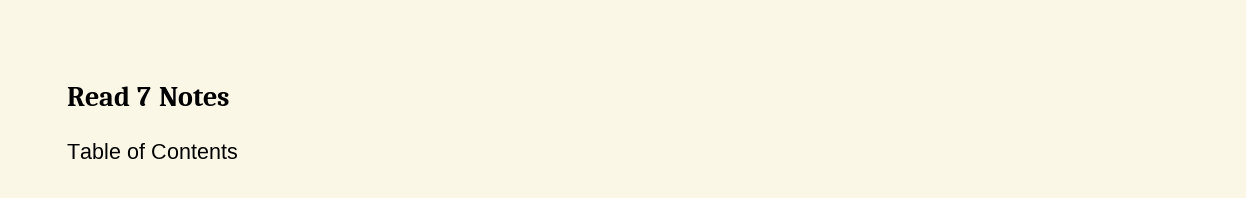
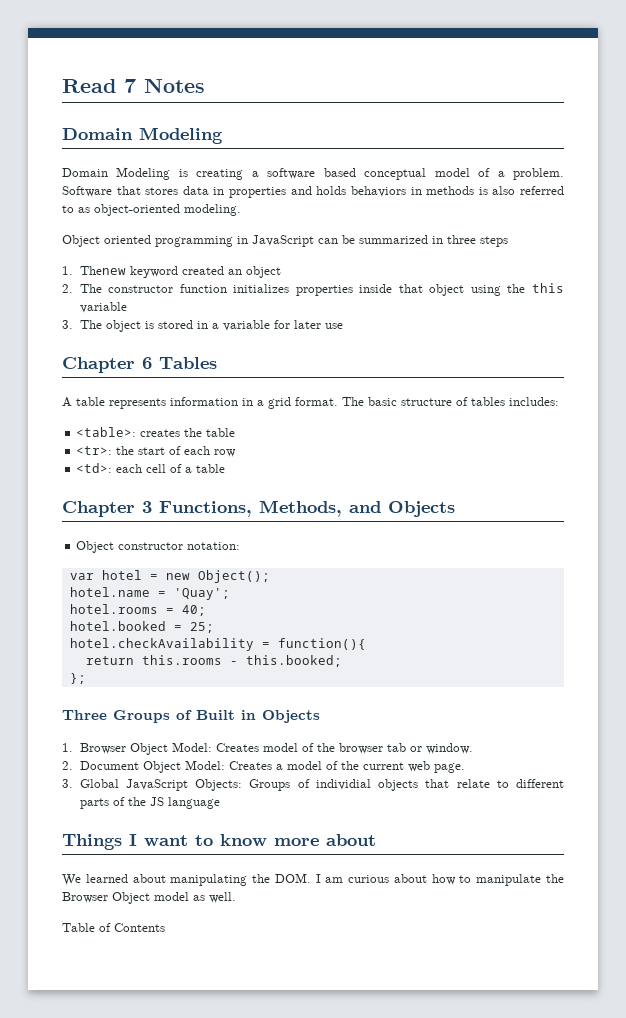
  Read 7 Notes
+ Domain Modeling
+ Domain Modeling is creating a software based conceptual model of a problem. Software that stores data in properties and holds behaviors in methods is also referred to as object-oriented modeling.
+ Object oriented programming in JavaScript can be summarized in three steps
+ 1. Thenew keyword created an object
+ 2. The constructor function initializes properties inside that object using the this variable
+ 3. The object is stored in a variable for later use
+ Chapter 6 Tables
+ A table represents information in a grid format. The basic structure of tables includes:
+ <table>: creates the table
+ <tr>: the start of each row
+ <td>: each cell of a table
+ Chapter 3 Functions, Methods, and Objects
+ Object constructor notation:
+ var hotel = new Object();
+ hotel.name = 'Quay';
+ hotel.rooms = 40;
+ hotel.booked = 25;
+ hotel.checkAvailability = function(){
+ return this.rooms - this.booked;
+ };
+ Three Groups of Built in Objects
+ 1. Browser Object Model: Creates model of the browser tab or window.
+ 2. Document Object Model: Creates a model of the current web page.
+ 3. Global JavaScript Objects: Groups of individial objects that relate to different parts of the JS language
+ Things I want to know more about
+ We learned about manipulating the DOM. I am curious about how to manipulate the Browser Object model as well.

